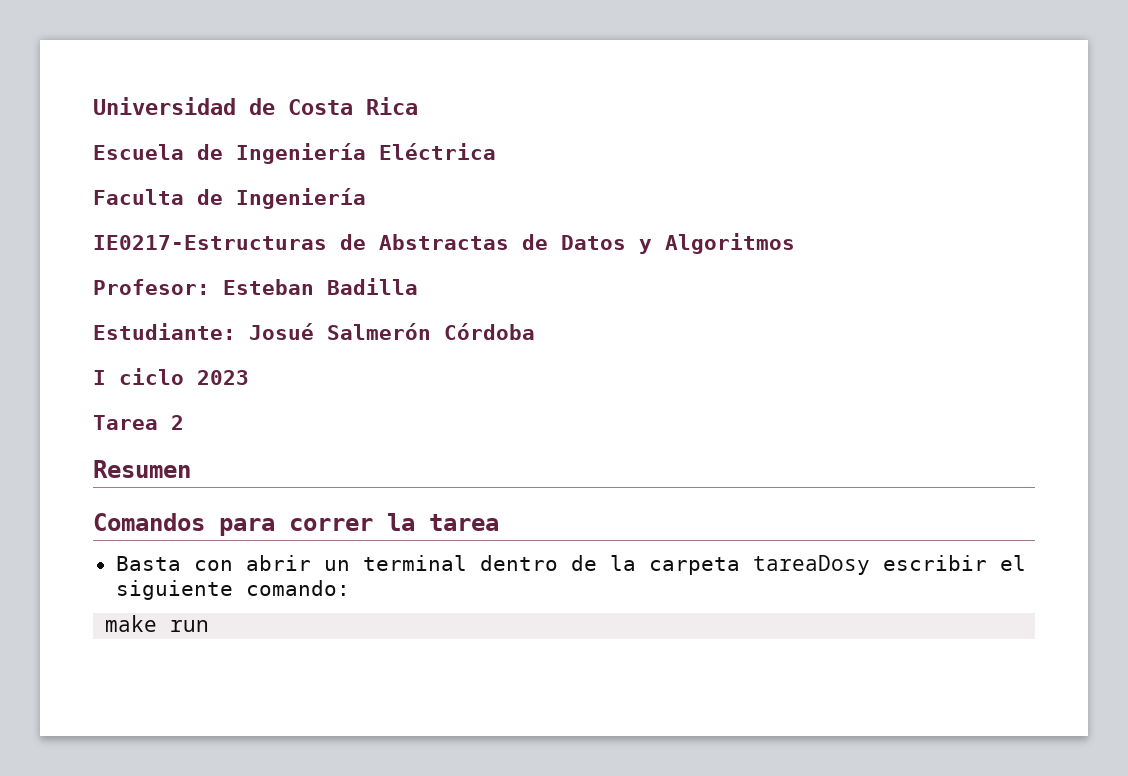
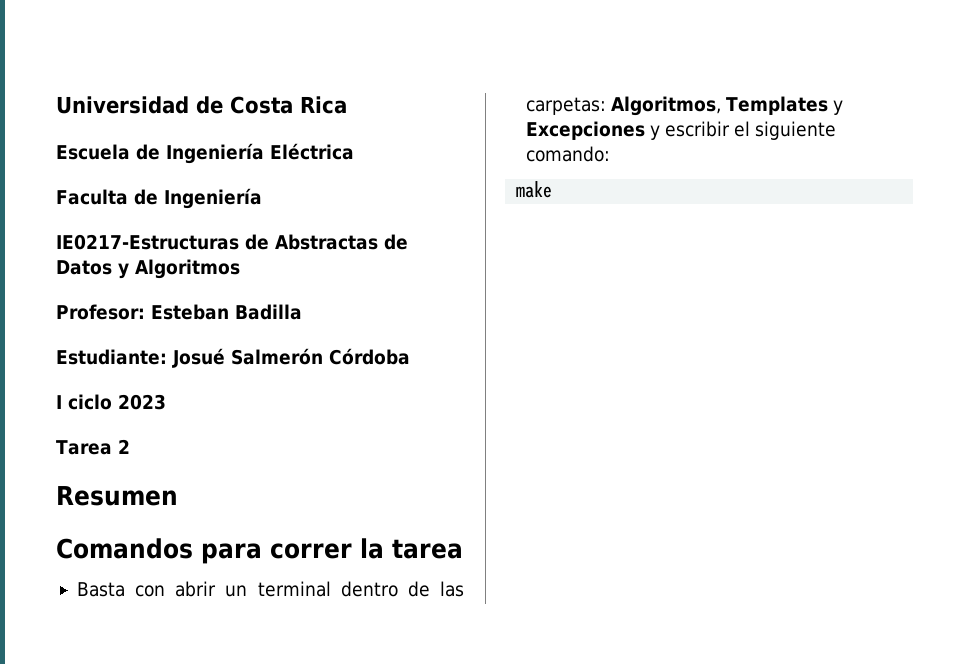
- Basta con abrir un terminal dentro de la carpeta tareaDosy escribir el siguiente comando:
+ Basta con abrir un terminal dentro de las carpetas: Algoritmos, Templates y Excepciones y escribir el siguiente comando:
- make run
+ make

